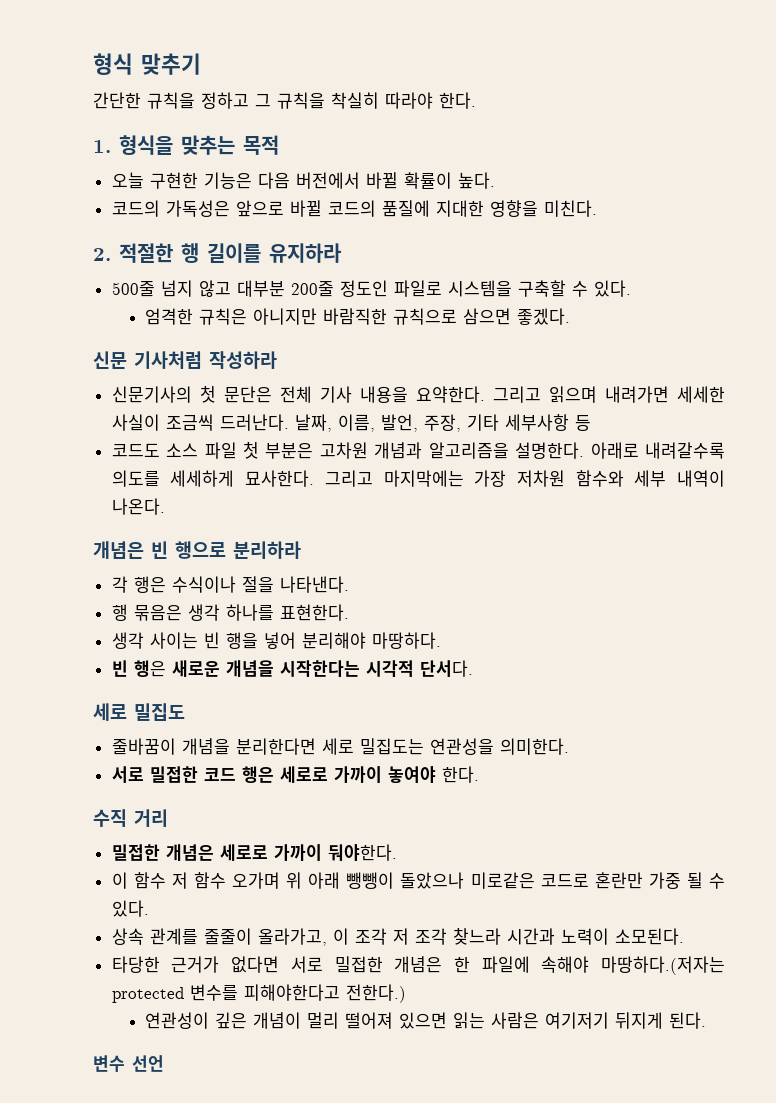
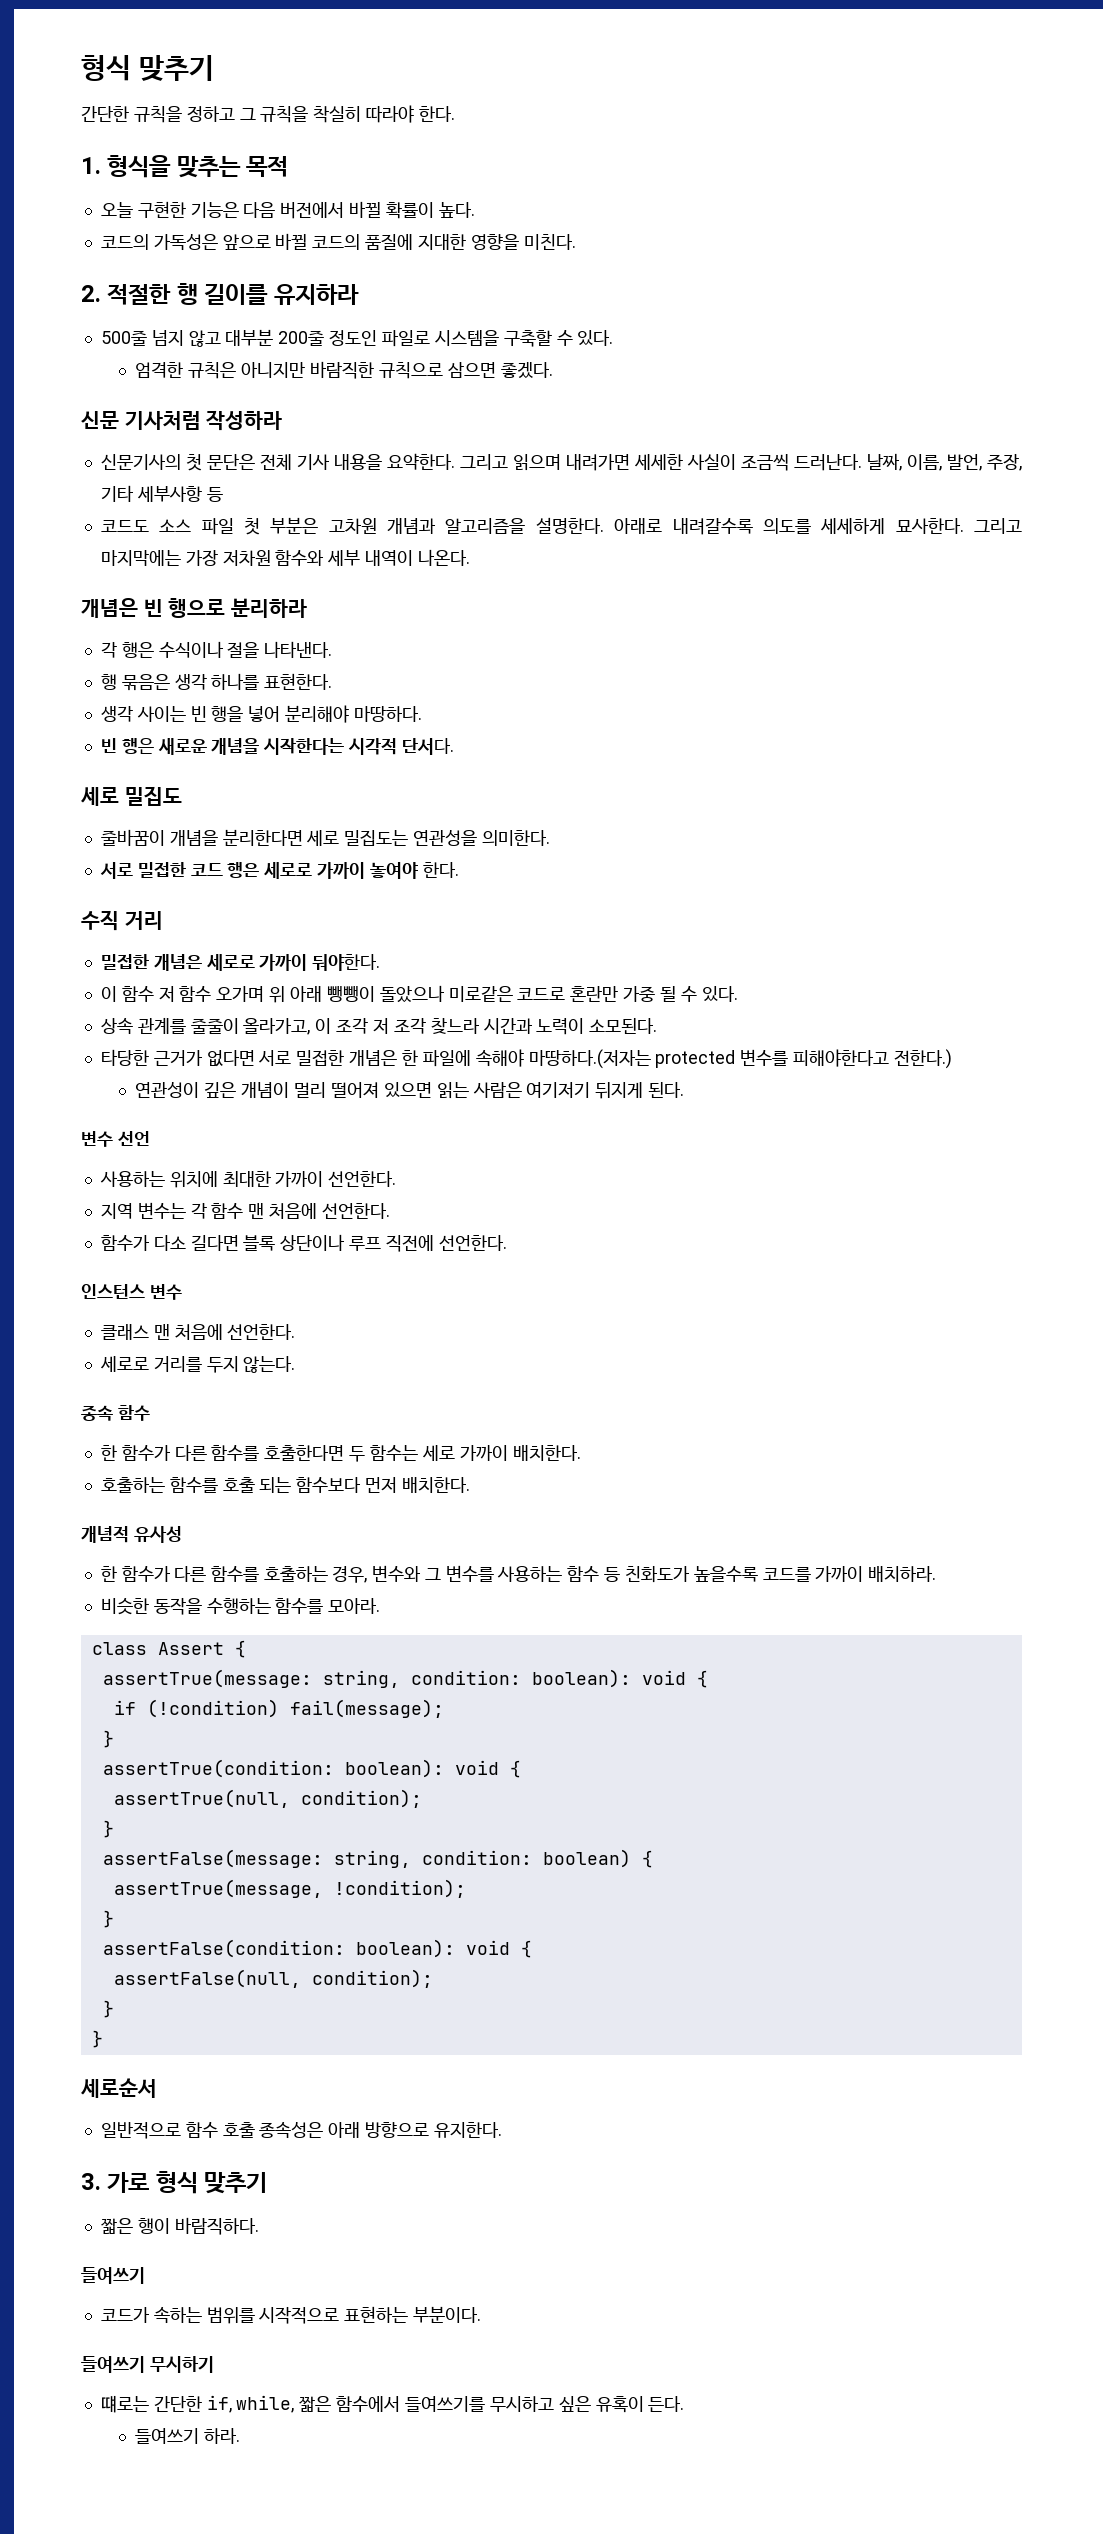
+ 사용하는 위치에 최대한 가까이 선언한다.
+ 지역 변수는 각 함수 맨 처음에 선언한다.
+ 함수가 다소 길다면 블록 상단이나 루프 직전에 선언한다.
+ 인스턴스 변수
+ 클래스 맨 처음에 선언한다.
+ 세로로 거리를 두지 않는다.
+ 종속 함수
+ 한 함수가 다른 함수를 호출한다면 두 함수는 세로 가까이 배치한다.
+ 호출하는 함수를 호출 되는 함수보다 먼저 배치한다.
+ 개념적 유사성
+ 한 함수가 다른 함수를 호출하는 경우, 변수와 그 변수를 사용하는 함수 등 친화도가 높을수록 코드를 가까이 배치하라.
+ 비슷한 동작을 수행하는 함수를 모아라.
+ class Assert {
+ assertTrue(message: string, condition: boolean): void {
+ if (!condition) fail(message);
+ }
+ assertTrue(condition: boolean): void {
+ assertTrue(null, condition);
+ }
+ assertFalse(message: string, condition: boolean) {
+ assertTrue(message, !condition);
+ }
+ assertFalse(condition: boolean): void {
+ assertFalse(null, condition);
+ }
+ }
+ 세로순서
+ 일반적으로 함수 호출 종속성은 아래 방향으로 유지한다.
+ 3. 가로 형식 맞추기
+ 짧은 행이 바람직하다.
+ 들여쓰기
+ 코드가 속하는 범위를 시작적으로 표현하는 부분이다.
+ 들여쓰기 무시하기
+ 떄로는 간단한 if, while, 짧은 함수에서 들여쓰기를 무시하고 싶은 유혹이 든다.
+ 들여쓰기 하라.

